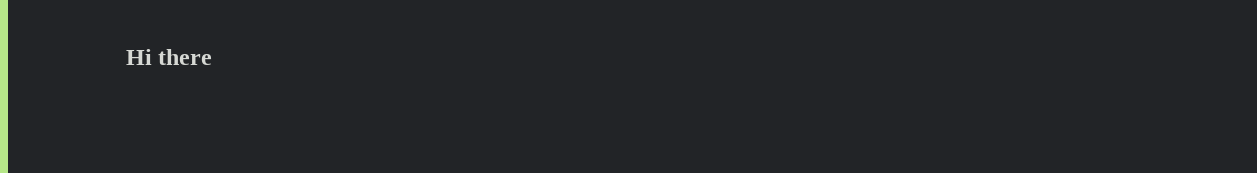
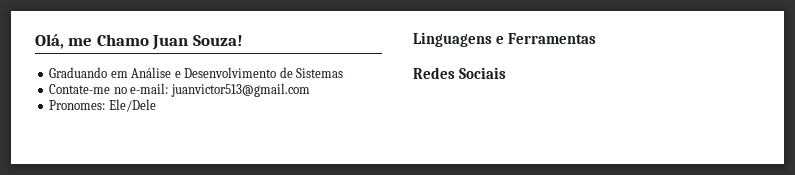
- Hi there
+ Olá, me Chamo Juan Souza!
+ Graduando em Análise e Desenvolvimento de Sistemas
+ Contate-me no e-mail: juanvictor513@gmail.com
+ Pronomes: Ele/Dele
+ Linguagens e Ferramentas
+ Redes Sociais

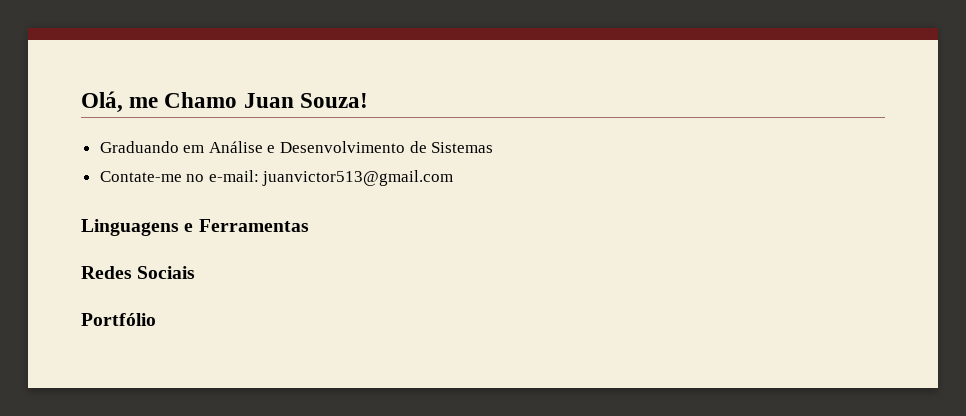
- Pronomes: Ele/Dele
+ Portfólio

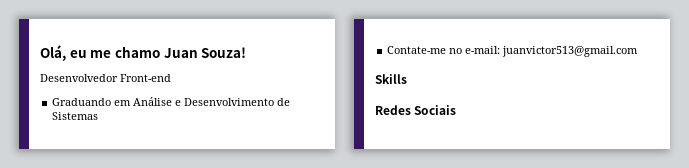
- Olá, me Chamo Juan Souza!
+ Olá, eu me chamo Juan Souza!
+ Desenvolvedor Front-end
- Linguagens e Ferramentas
+ Skills
- Portfólio

